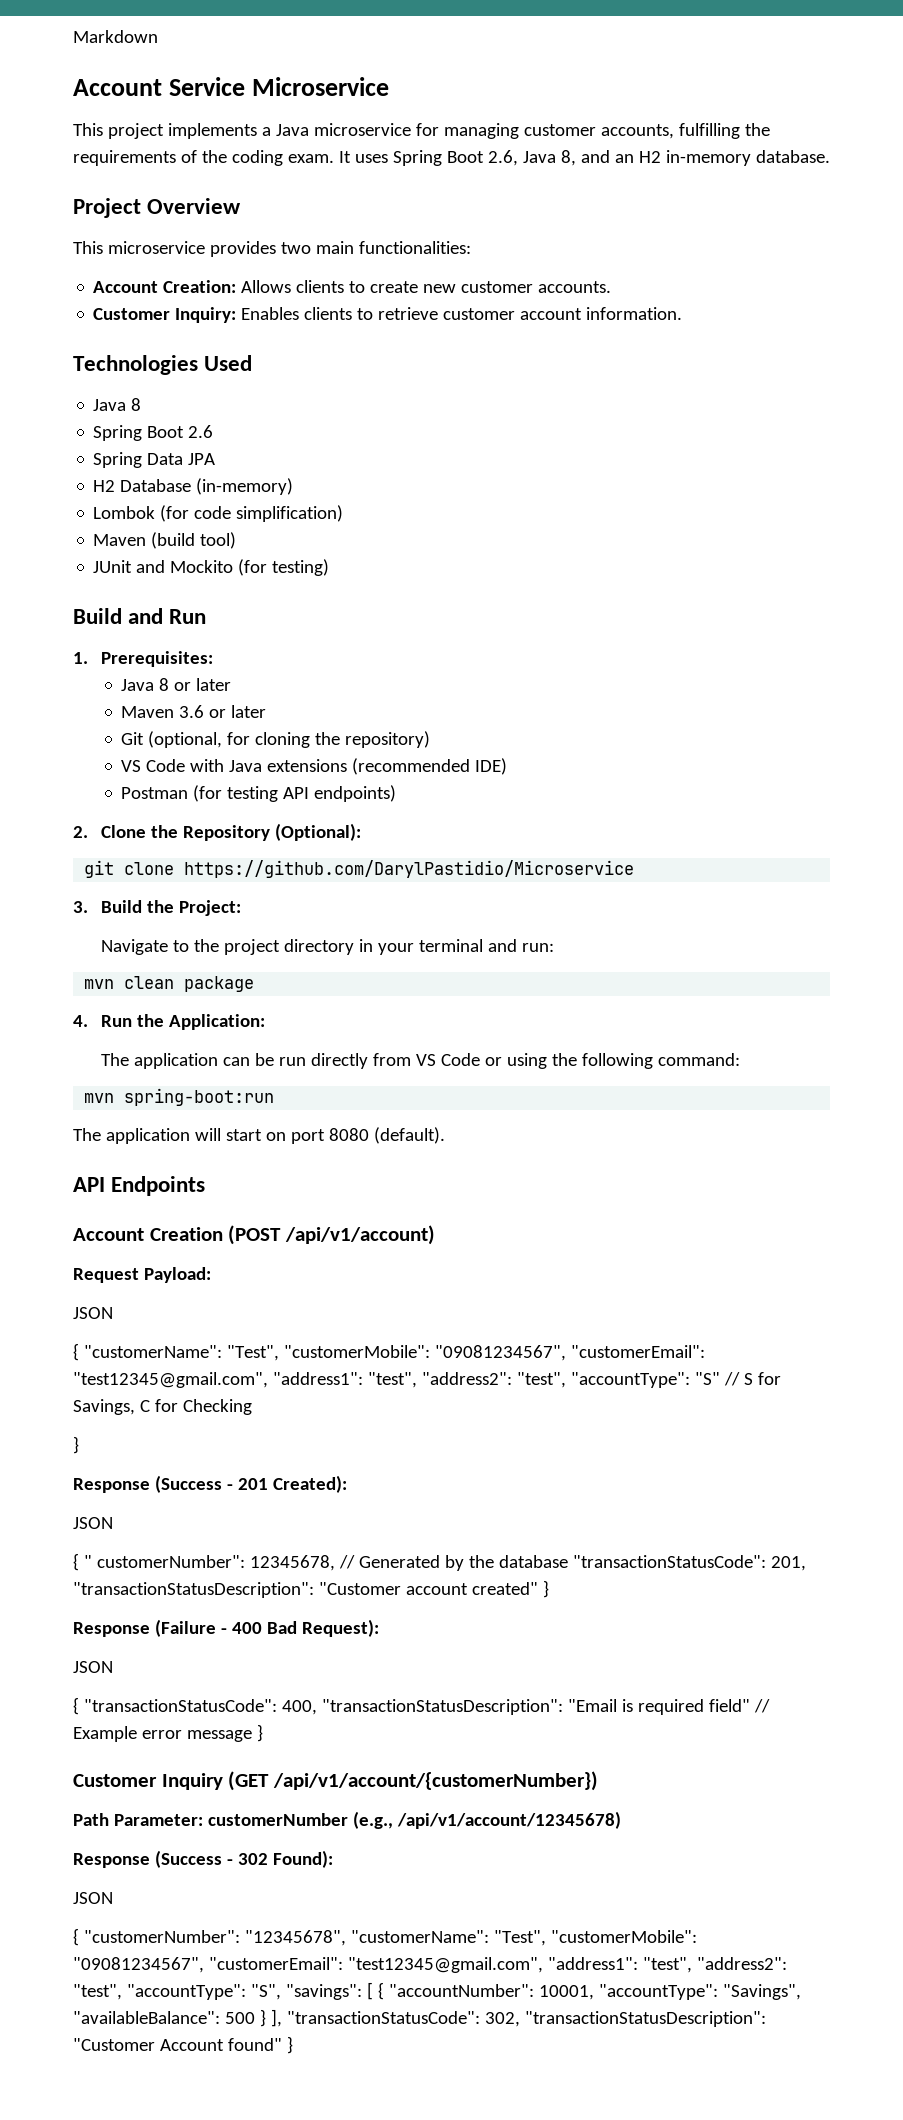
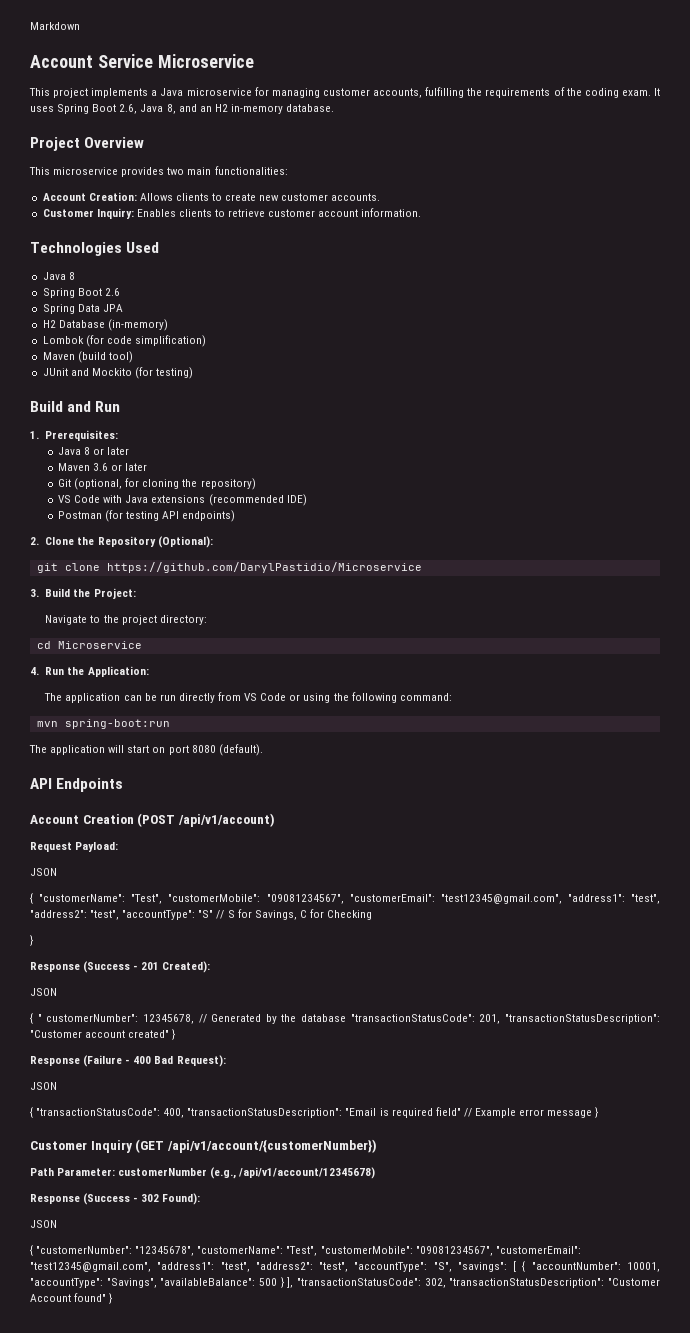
- Navigate to the project directory in your terminal and run:
- mvn clean package
+ Navigate to the project directory:
+ cd Microservice

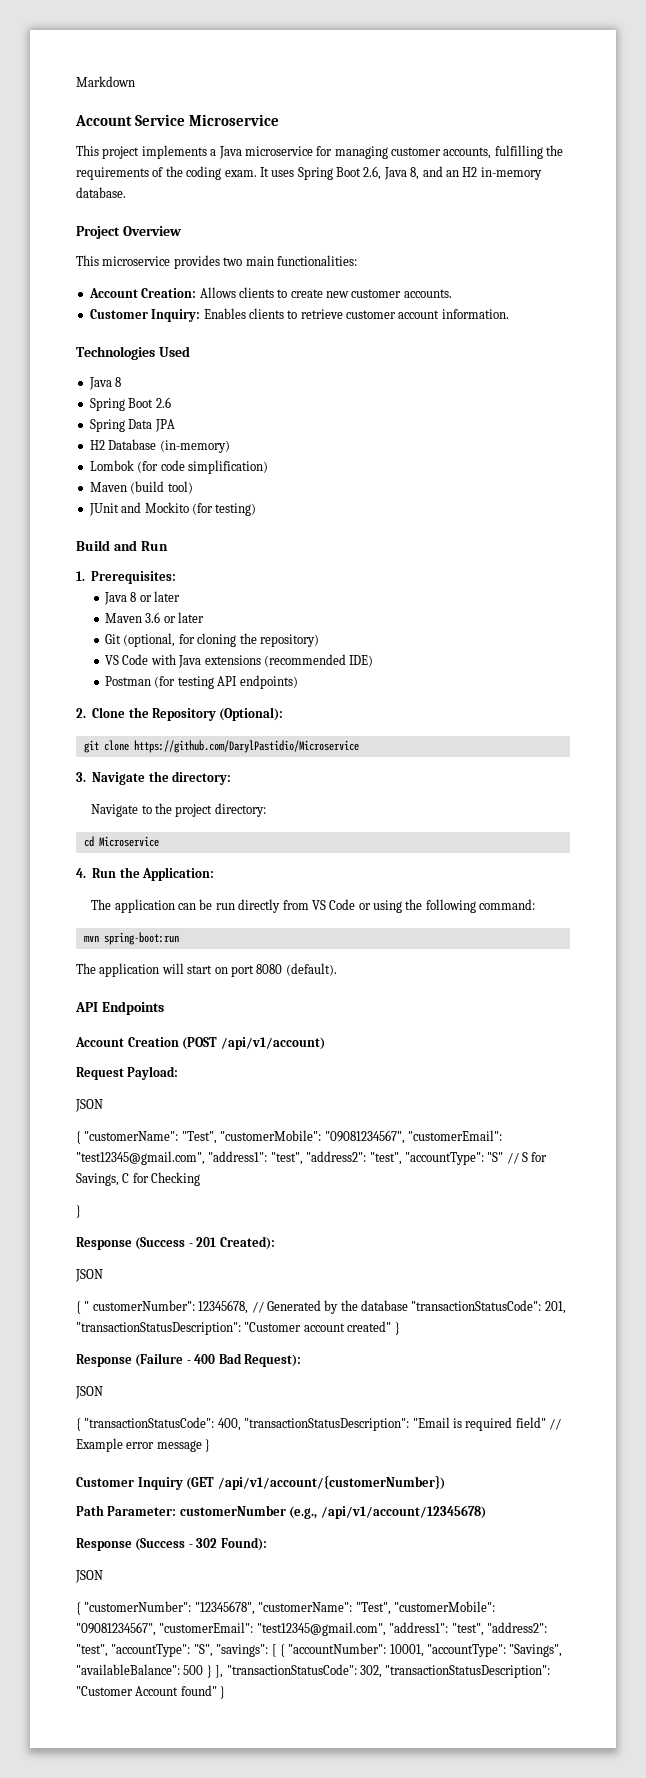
- 3. Build the Project:
+ 3. Navigate the directory:

